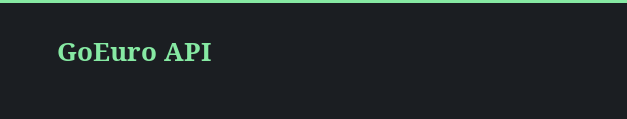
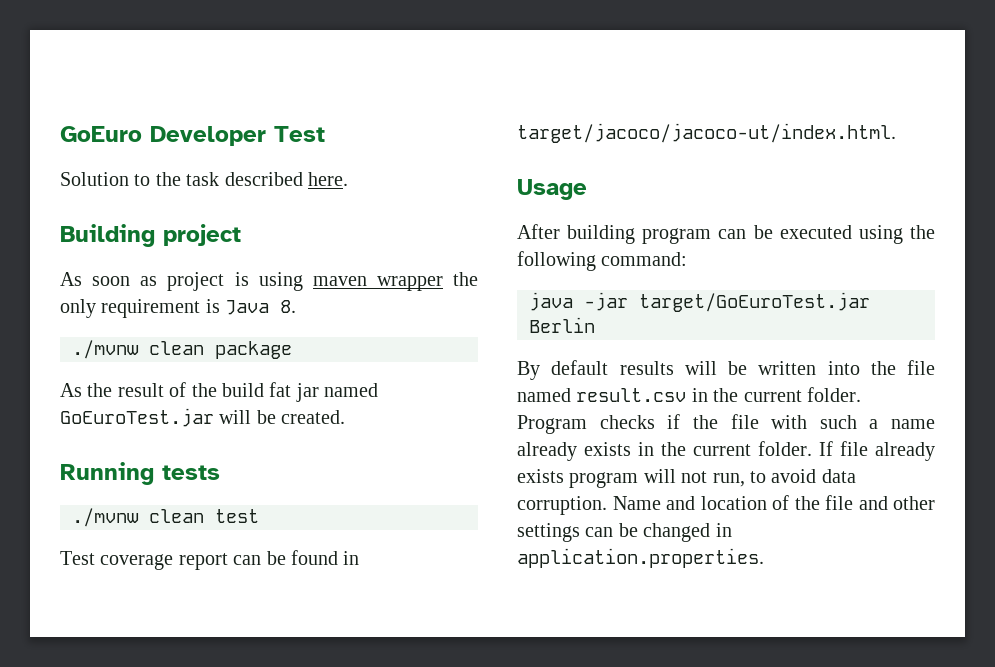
- GoEuro API
+ GoEuro Developer Test
+ Solution to the task described here.
+ Building project
+ As soon as project is using maven wrapper the only requirement is Java 8.
+ ./mvnw clean package
+ As the result of the build fat jar named GoEuroTest.jar will be created.
+ Running tests
+ ./mvnw clean test
+ Test coverage report can be found in target/jacoco/jacoco-ut/index.html.
+ Usage
+ After building program can be executed using the following command:
+ java -jar target/GoEuroTest.jar Berlin
+ By default results will be written into the file named result.csv in the current folder. Program checks if the file with such a name already exists in the current folder. If file already exists program will not run, to avoid data corruption. Name and location of the file and other settings can be changed in application.properties.

